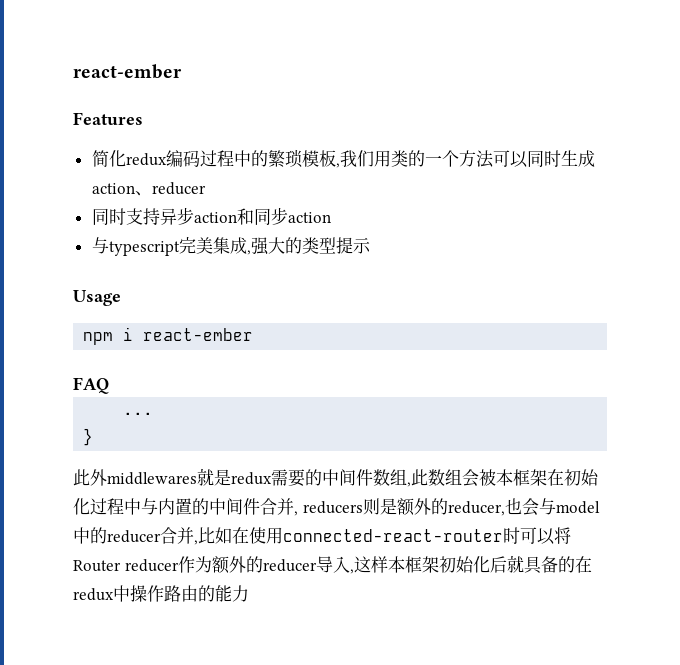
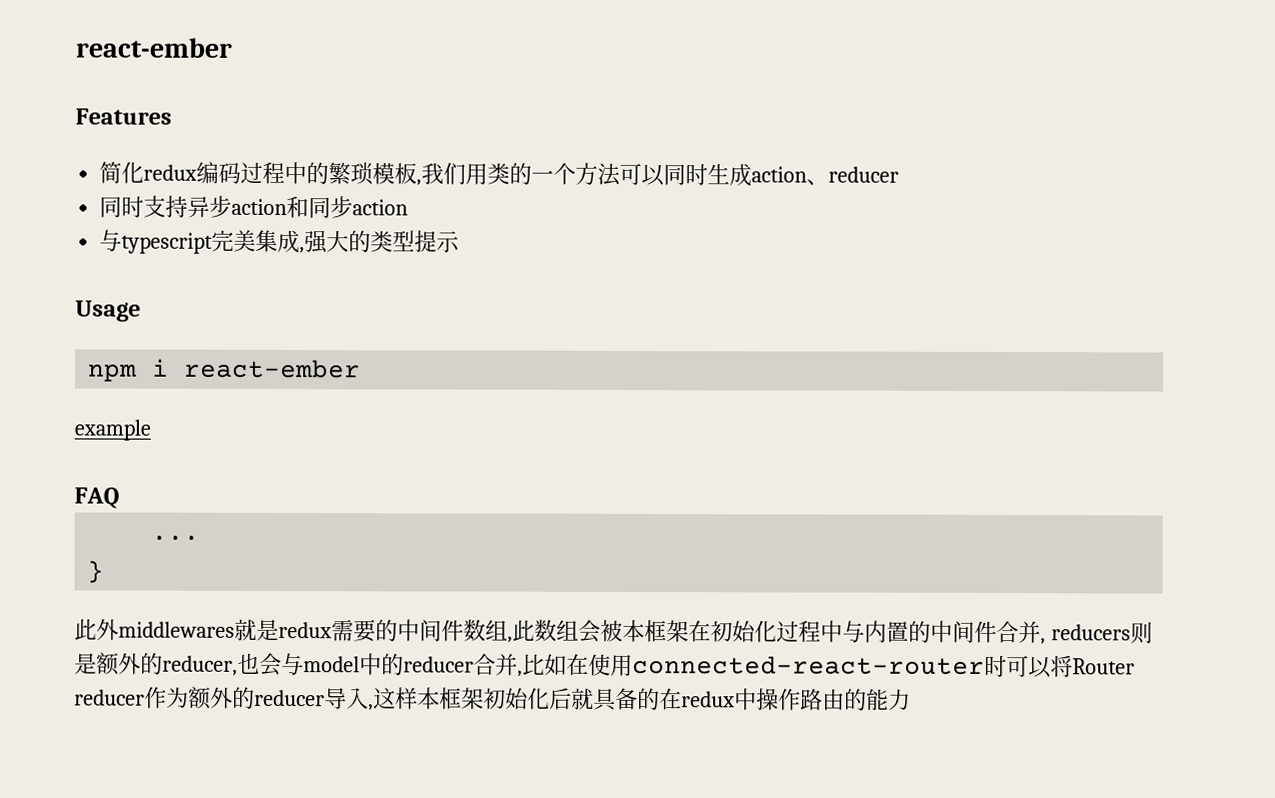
+ example

